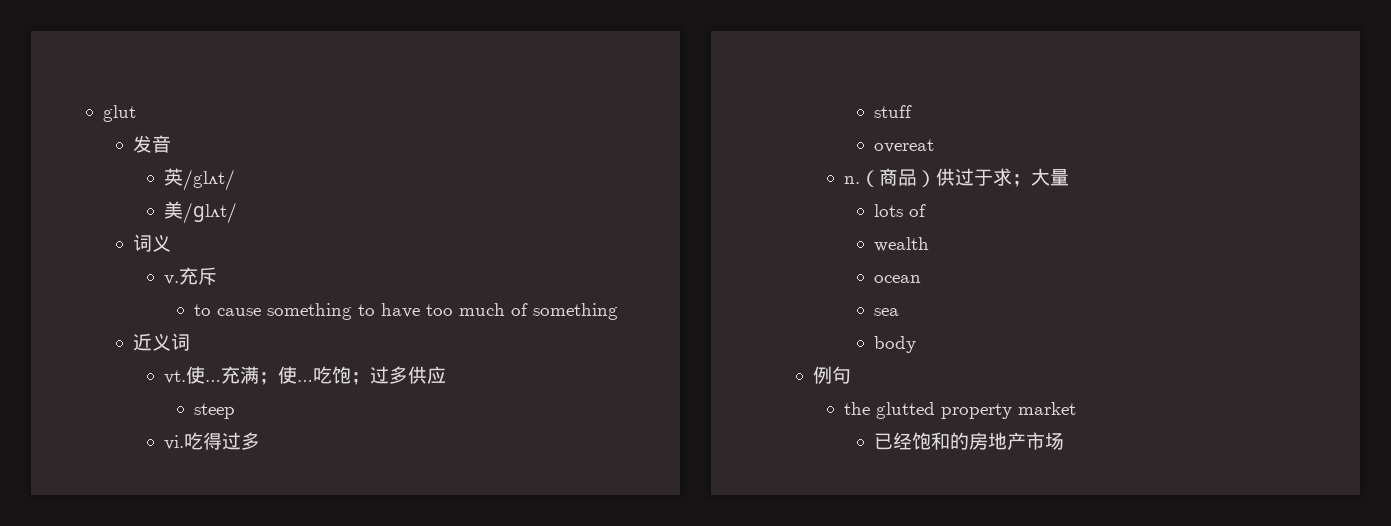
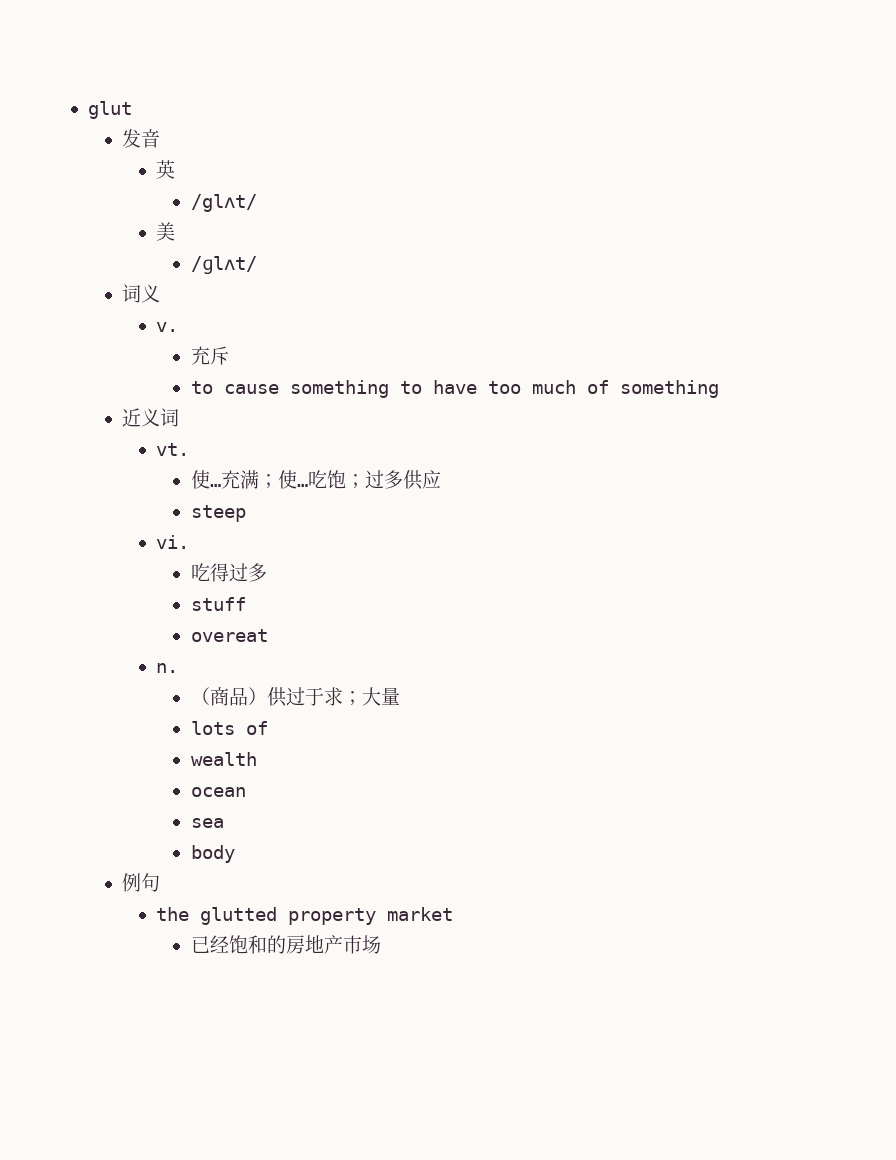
- 英/glʌt/
+ 英
+ /glʌt/
- 美/ɡlʌt/
+ 美
+ /ɡlʌt/
- v.充斥
+ v.
+ 充斥
- vt.使…
+ vt.
+ 使…
- vi.吃得过多
+ vi.
+ 吃得过多
- n.（商品）供过于求；大量
+ n.
+ （商品）供过于求；大量

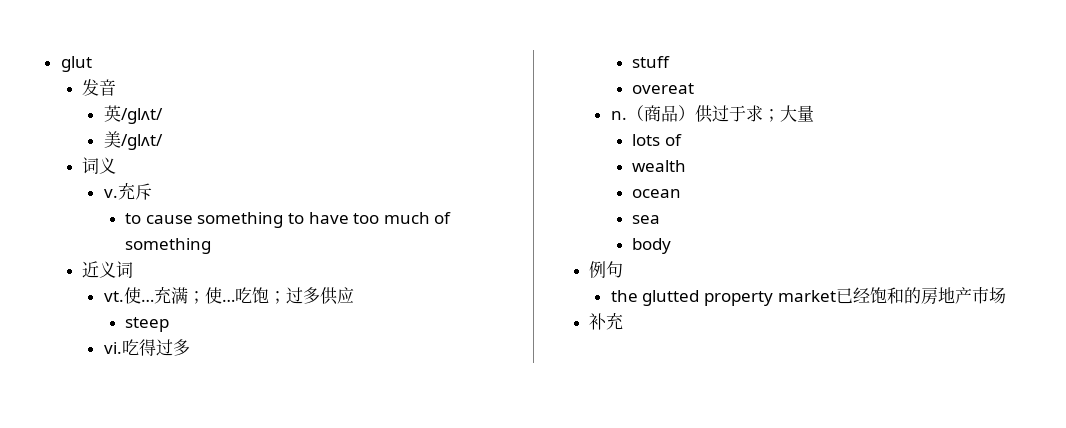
- 英
- /glʌt/
+ 英/glʌt/
- 美
- /ɡlʌt/
+ 美/ɡlʌt/
- v.
- 充斥
+ v.充斥
- vt.
- 使…
+ vt.使…
- vi.
- 吃得过多
+ vi.吃得过多
- n.
- （商品）供过于求；大量
+ n.（商品）供过于求；大量
- the glutted property market
- 已经饱和的房地产市场
+ the glutted property market已经饱和的房地产市场
+ 补充

